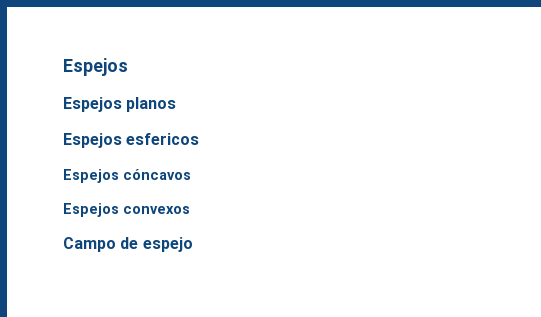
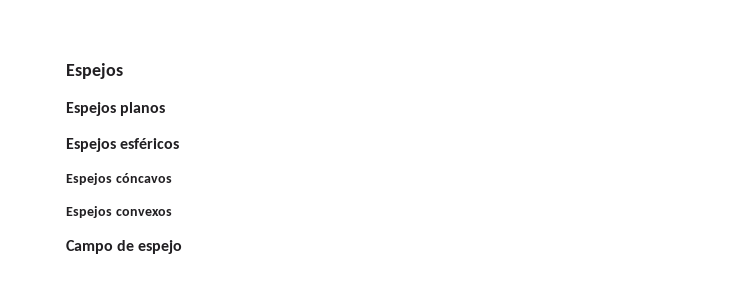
- Espejos esfericos
+ Espejos esféricos

